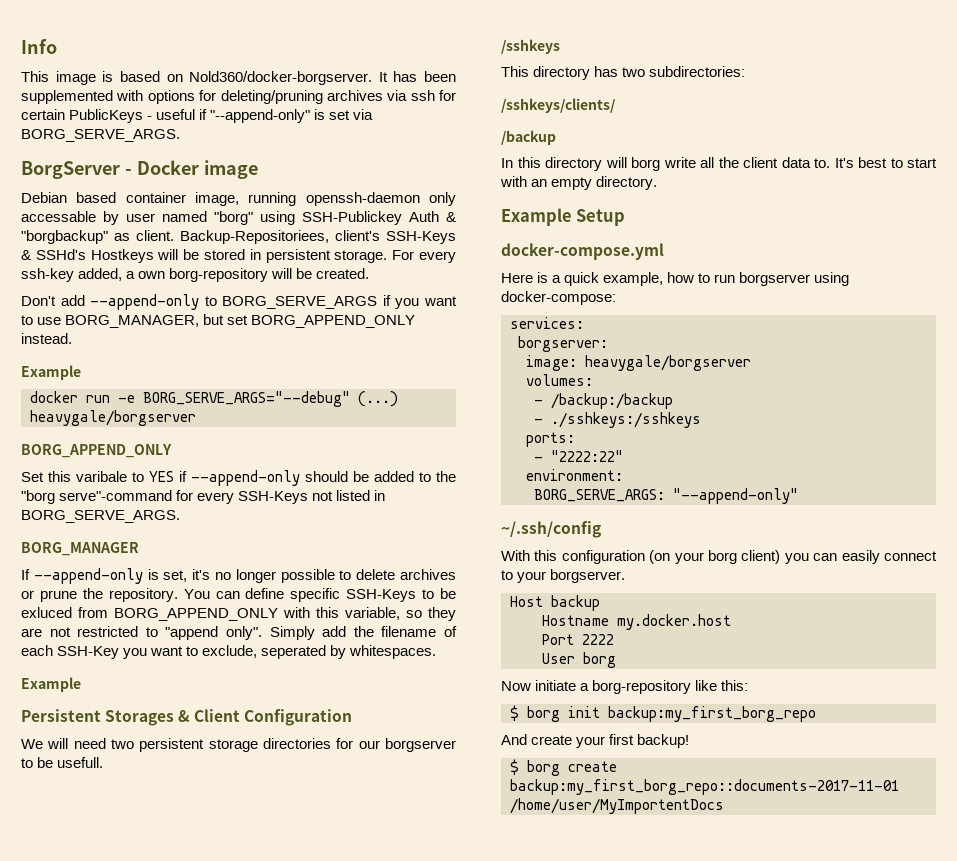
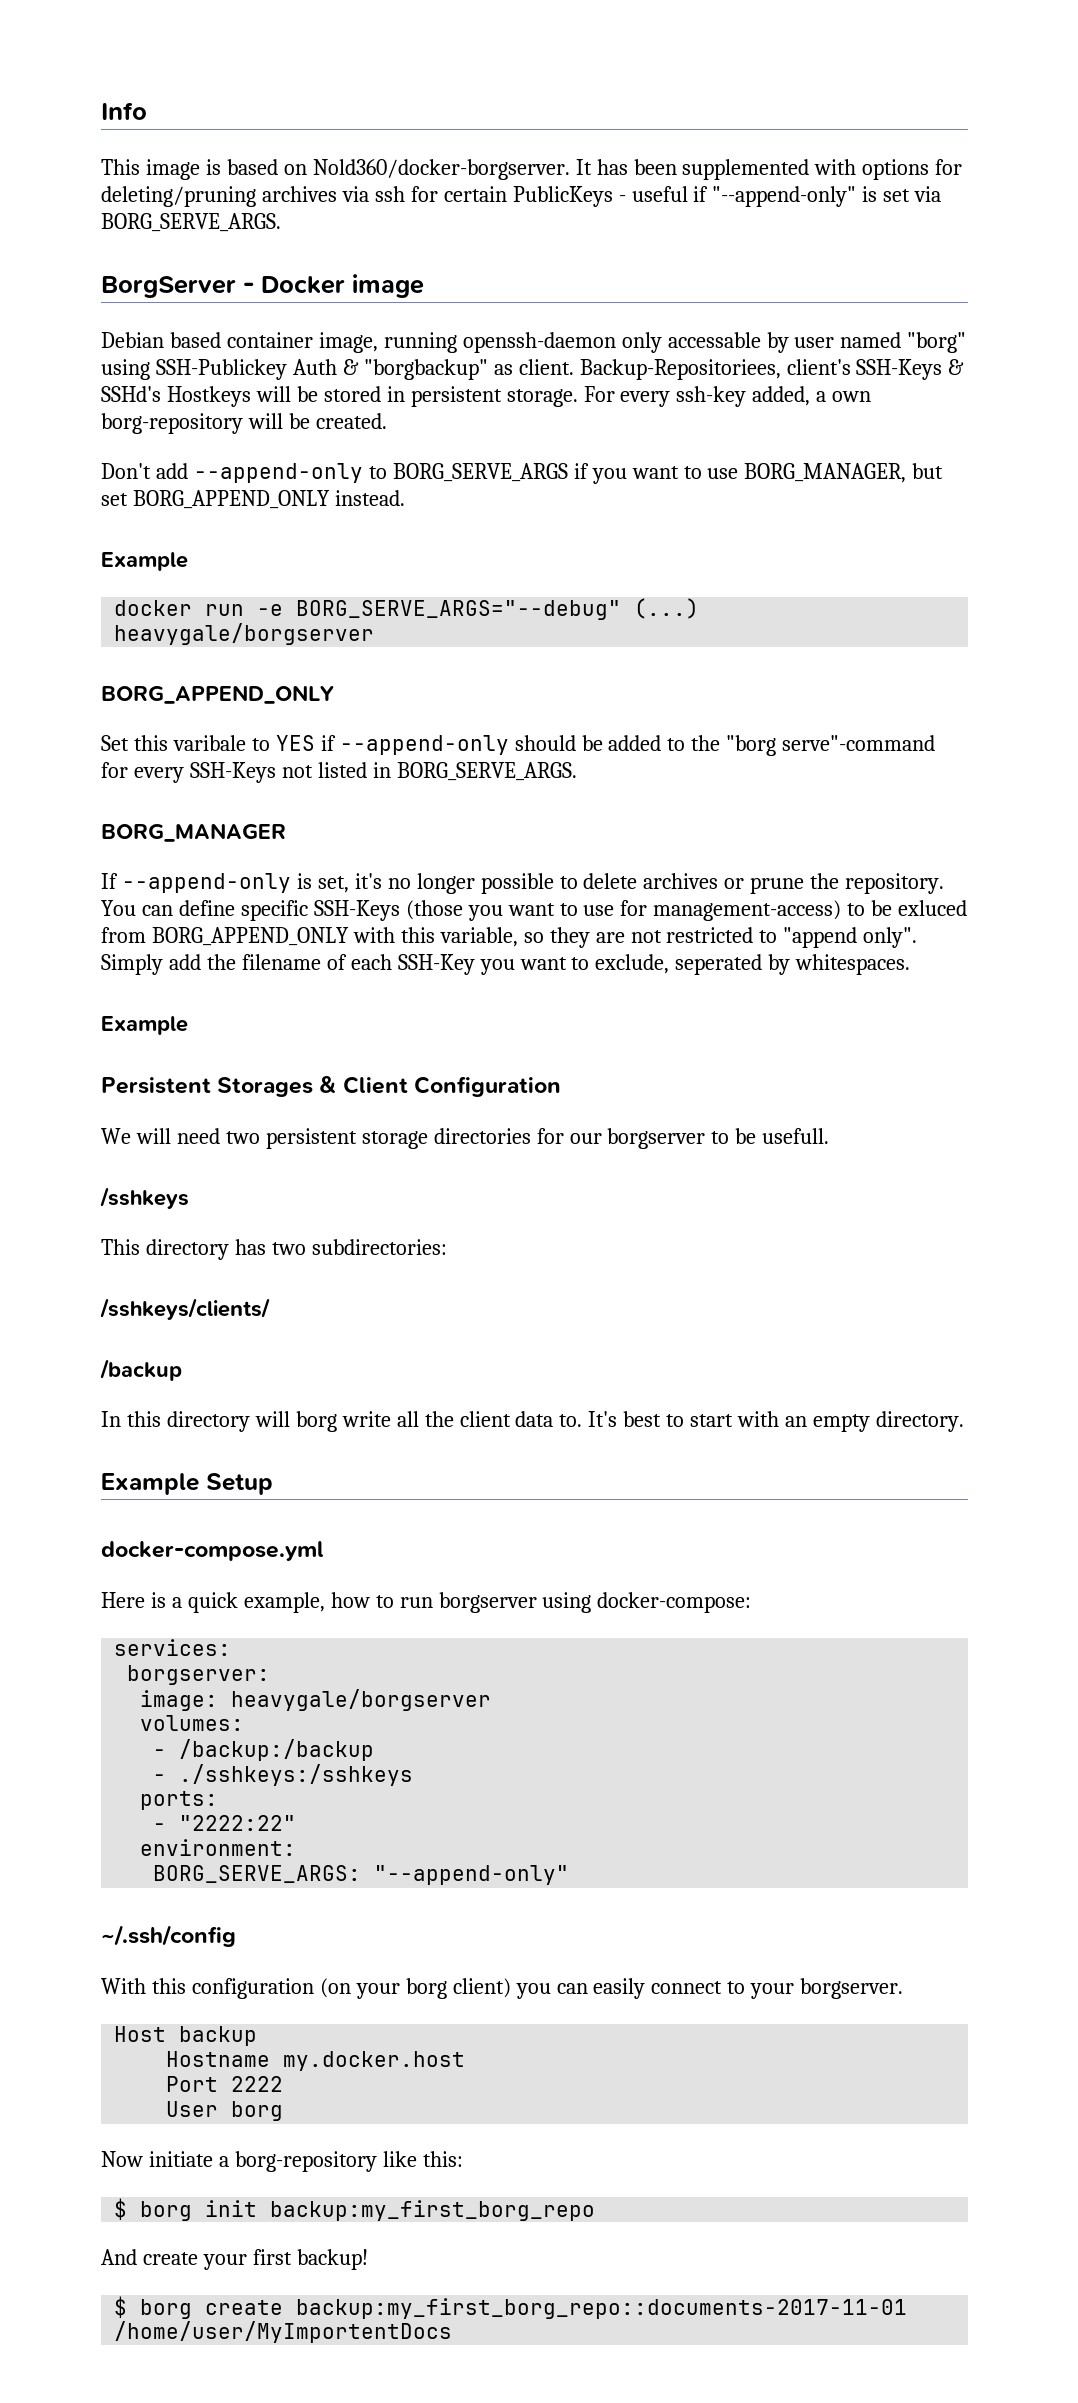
- You can define specific SSH-Keys to be exluced from BORG_APPEND_ONLY with this variable, so they are not restricted to "append only".
+ You can define specific SSH-Keys (those you want to use for management-access) to be exluced from BORG_APPEND_ONLY with this variable, so they are not restricted to "append only".

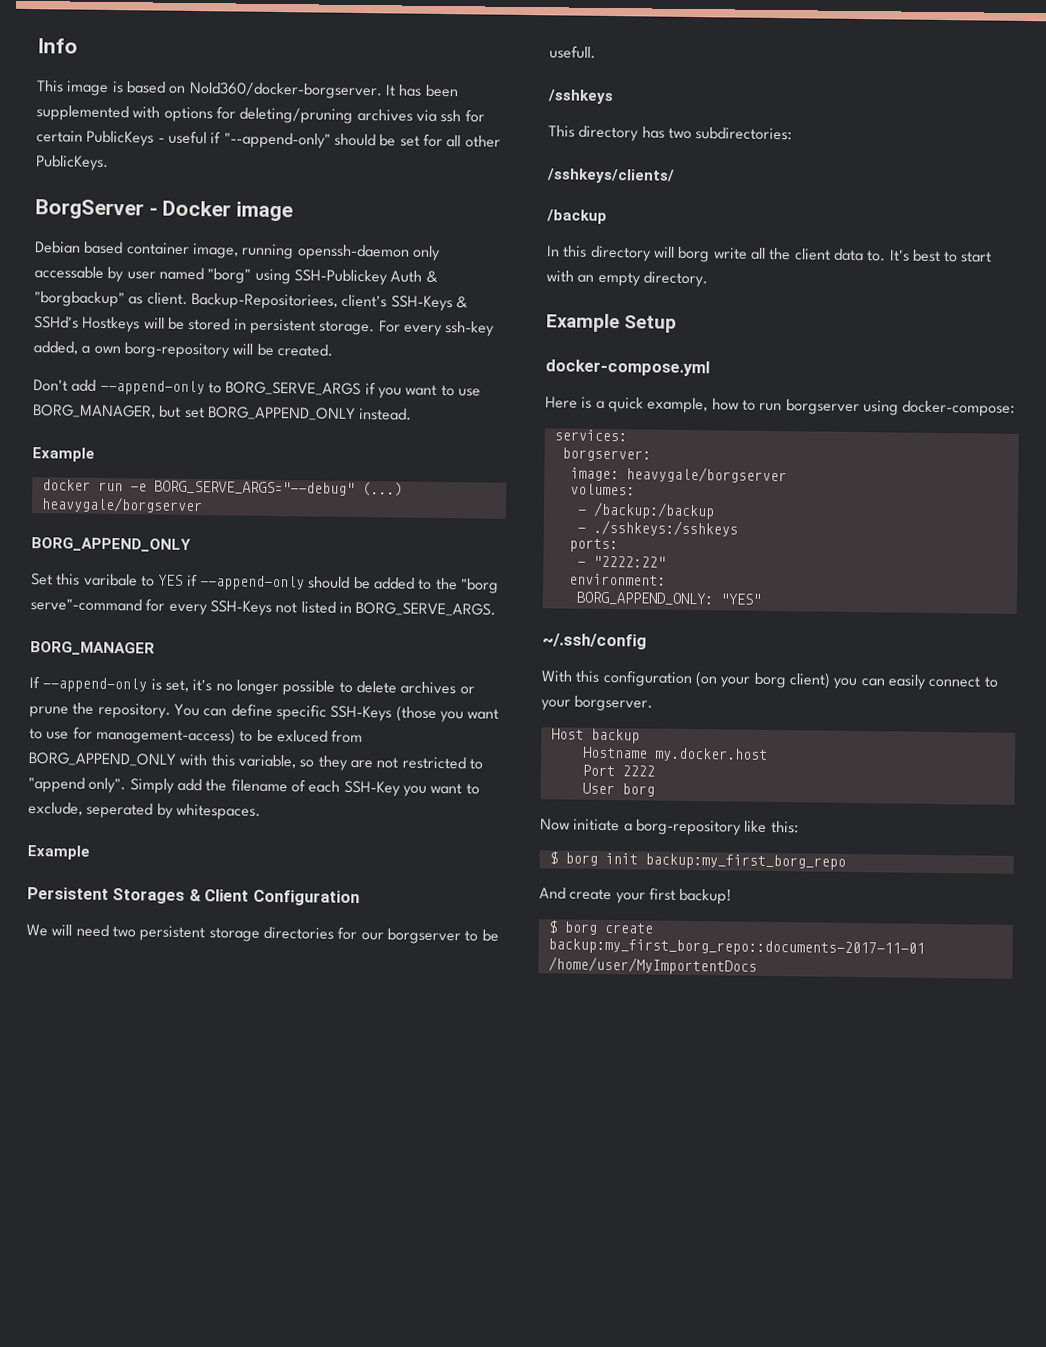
- It has been supplemented with options for deleting/pruning archives via ssh for certain PublicKeys - useful if "--append-only" is set via BORG_SERVE_ARGS.
+ It has been supplemented with options for deleting/pruning archives via ssh for certain PublicKeys - useful if "--append-only" should be set for all other PublicKeys.
- BORG_SERVE_ARGS: "--append-only"
+ BORG_APPEND_ONLY: "YES"

